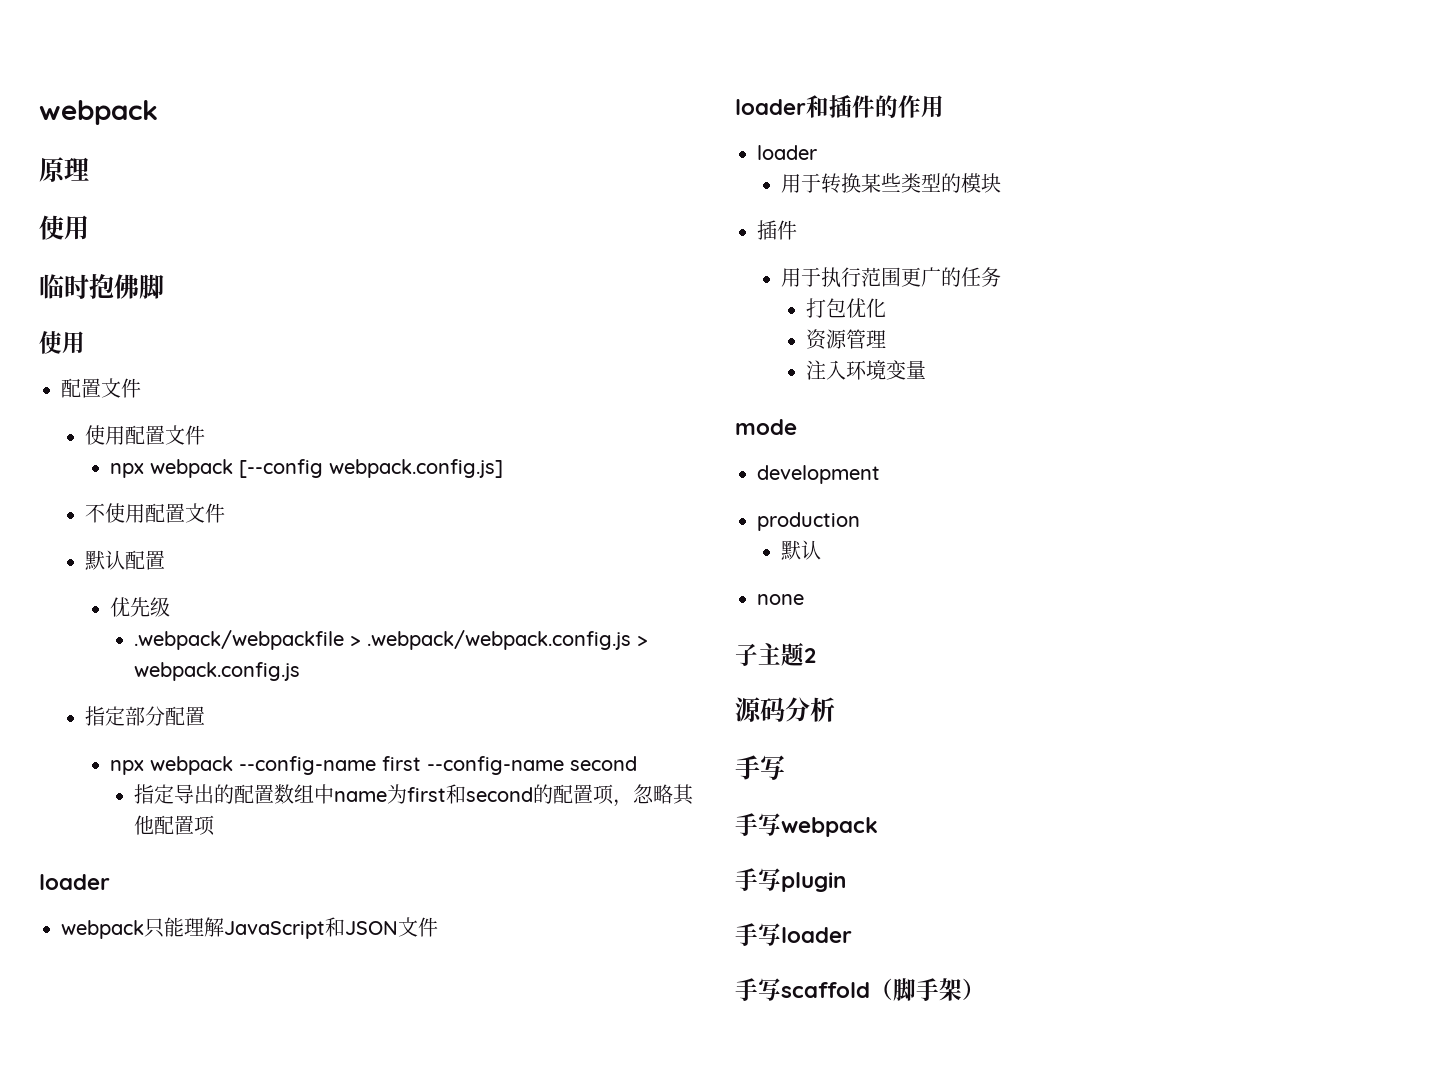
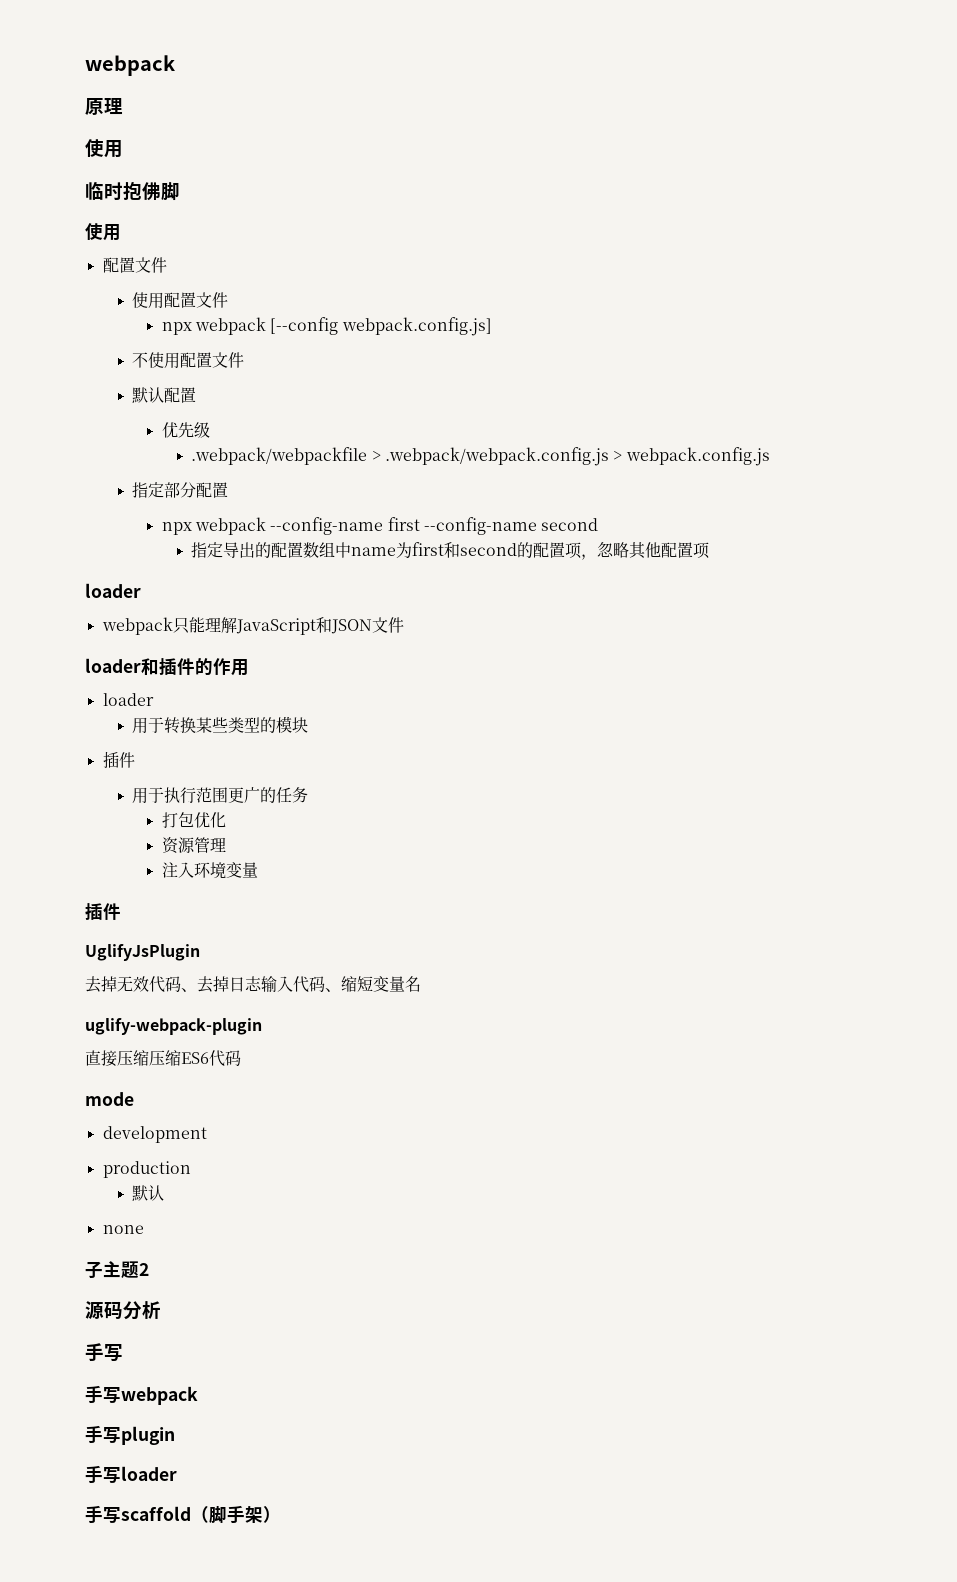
  注入环境变量
+ 插件
+ UglifyJsPlugin
+ 去掉无效代码、去掉日志输入代码、缩短变量名
+ uglify-webpack-plugin
+ 直接压缩压缩ES6代码

